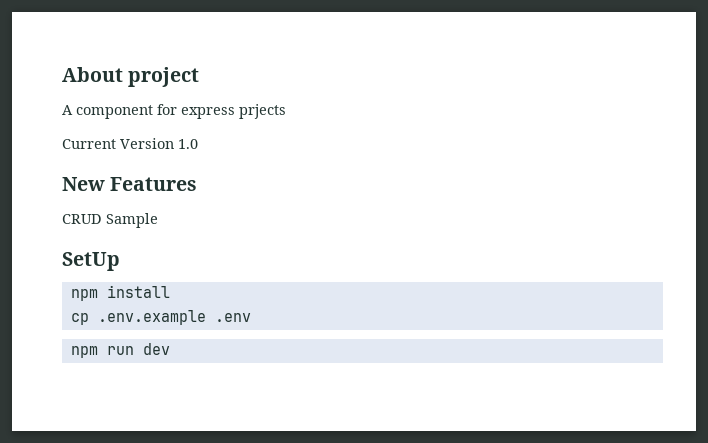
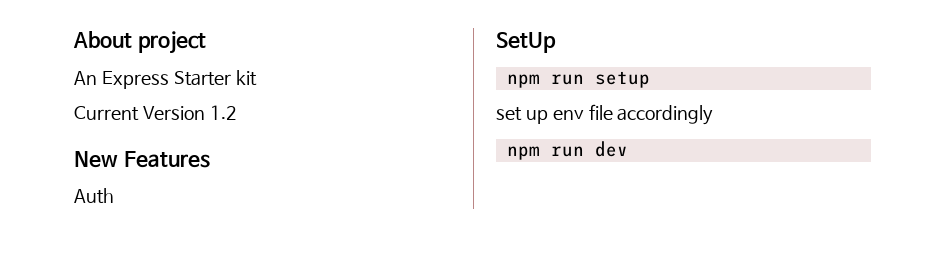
- A component for express prjects
+ An Express Starter kit
- Current Version 1.0
+ Current Version 1.2
- CRUD Sample
+ Auth
- npm install
- cp .env.example .env
+ npm run setup
+ set up env file accordingly

